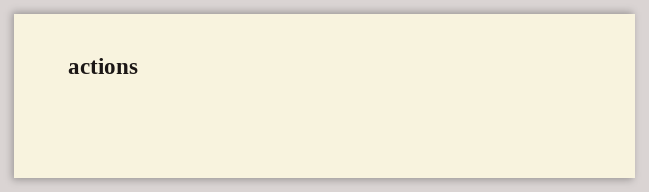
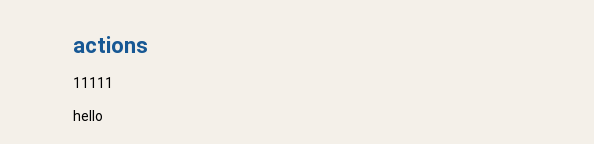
+ 11111
+ hello

